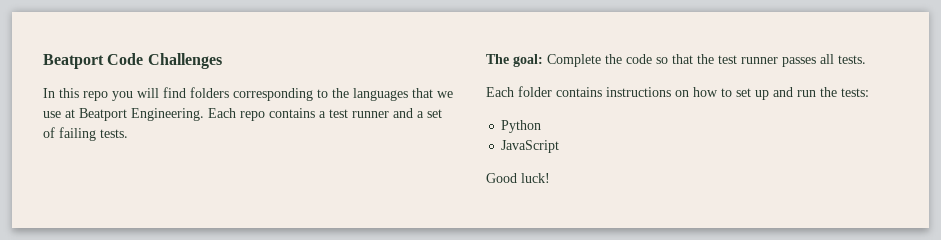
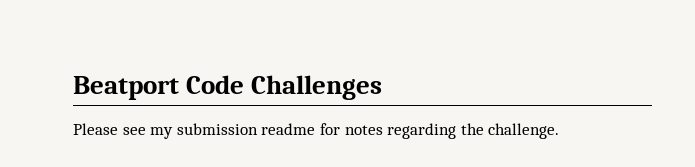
- In this repo you will find folders corresponding to the languages that we use at Beatport Engineering. Each repo contains a test runner and a set of failing tests.
- The goal: Complete the code so that the test runner passes all tests.
- Each folder contains instructions on how to set up and run the tests:
- Python
- JavaScript
- Good luck!
+ Please see my submission readme for notes regarding the challenge.

